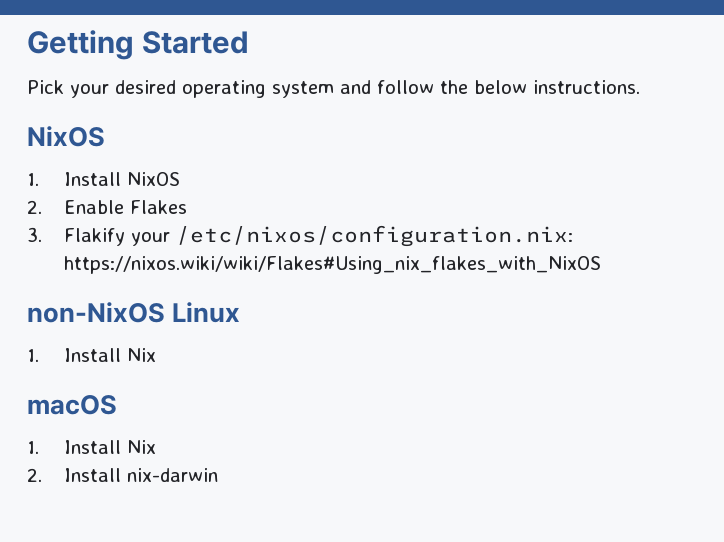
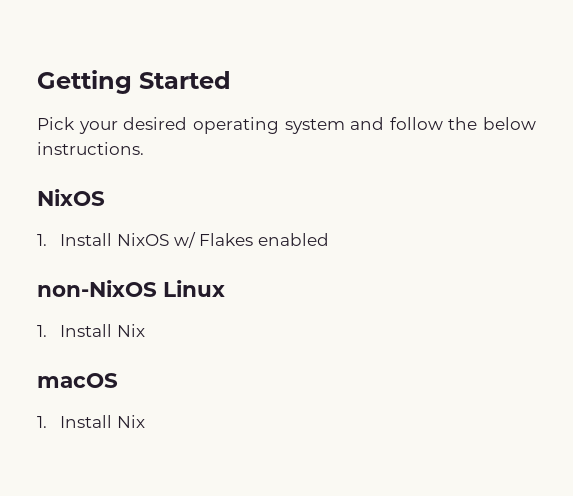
- 1. Install NixOS
- 2. Enable Flakes
- 3. Flakify your /etc/nixos/configuration.nix: https://nixos.wiki/wiki/Flakes#Using_nix_flakes_with_NixOS
+ 1. Install NixOS w/ Flakes enabled
- 2. Install nix-darwin

